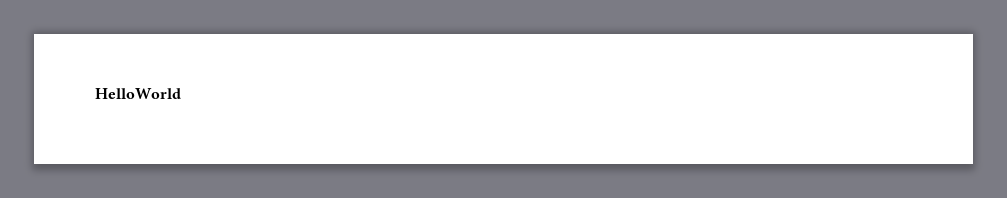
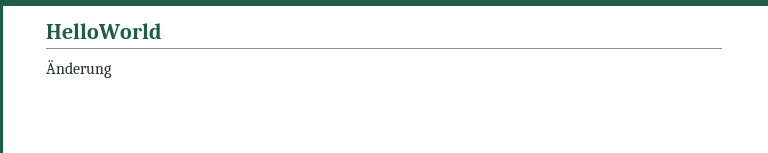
+ Änderung

